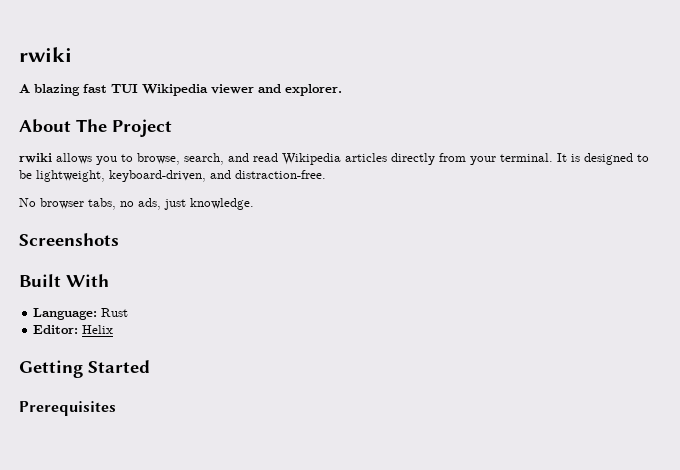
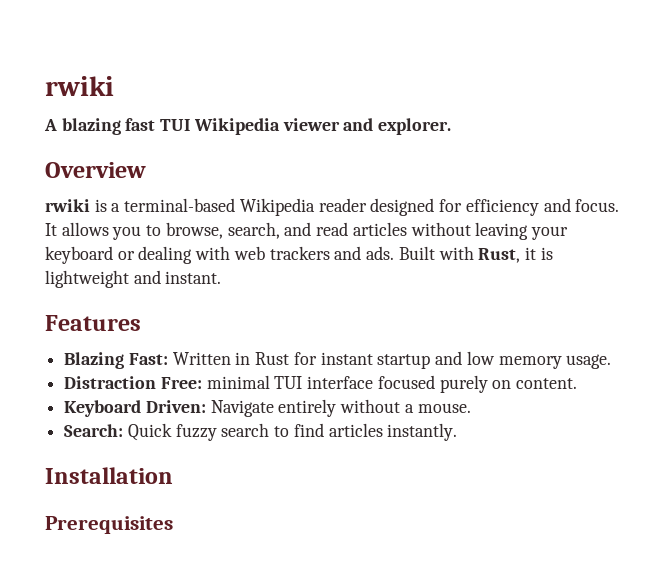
- About The Project
- rwiki allows you to browse, search, and read Wikipedia articles directly from your terminal. It is designed to be lightweight, keyboard-driven, and distraction-free.
- No browser tabs, no ads, just knowledge.
- Screenshots
- Built With
- Language: Rust
- Editor: Helix
- Getting Started
+ Overview
+ rwiki is a terminal-based Wikipedia reader designed for efficiency and focus. It allows you to browse, search, and read articles without leaving your keyboard or dealing with web trackers and ads. Built with Rust, it is lightweight and instant.
+ Features
+ Blazing Fast: Written in Rust for instant startup and low memory usage.
+ Distraction Free: minimal TUI interface focused purely on content.
+ Keyboard Driven: Navigate entirely without a mouse.
+ Search: Quick fuzzy search to find articles instantly.
+ Installation

